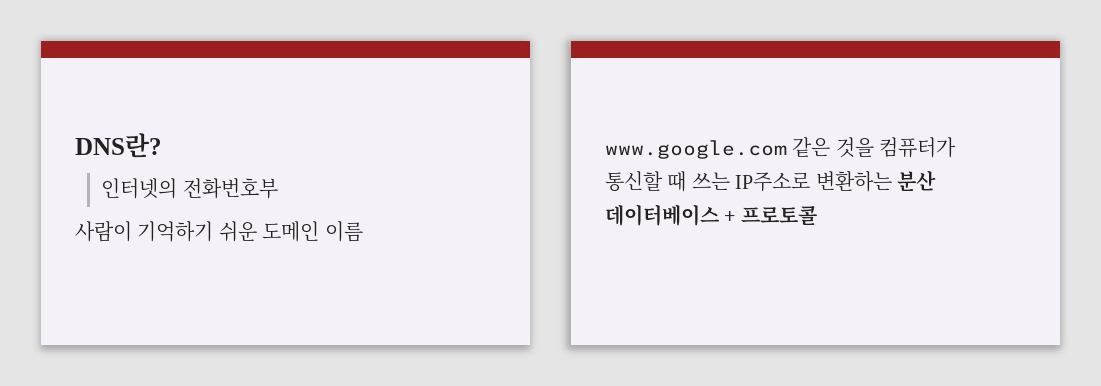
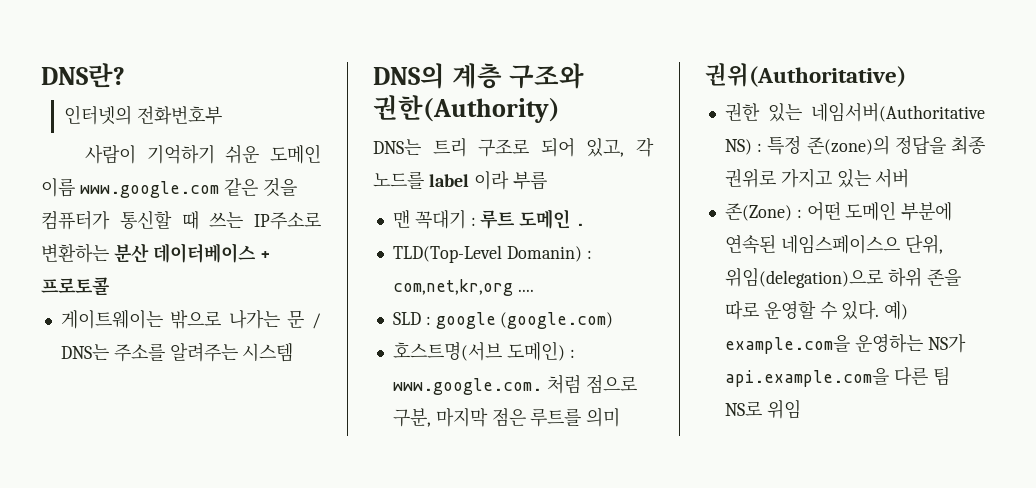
+ 게이트웨이는 밖으로 나가는 문 / DNS는 주소를 알려주는 시스템
+ DNS의 계층 구조와 권한(Authority)
+ DNS는 트리 구조로 되어 있고, 각 노드를 label 이라 부름
+ 맨 꼭대기 : 루트 도메인 .
+ TLD(Top-Level Domanin) : com,net,kr,org ....
+ SLD : google (google.com)
+ 호스트명(서브 도메인) : www.google.com. 처럼 점으로 구분, 마지막 점은 루트를 의미
+ 권위(Authoritative)
+ 권한 있는 네임서버(Authoritative NS) : 특정 존(zone)의 정답을 최종 권위로 가지고 있는 서버
+ 존(Zone) : 어떤 도메인 부분에 연속된 네임스페이스으 단위, 위임(delegation)으로 하위 존을 따로 운영할 수 있다. 예) example.com을 운영하는 NS가 api.example.com을 다른 팀 NS로 위임

